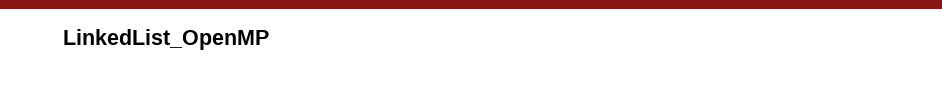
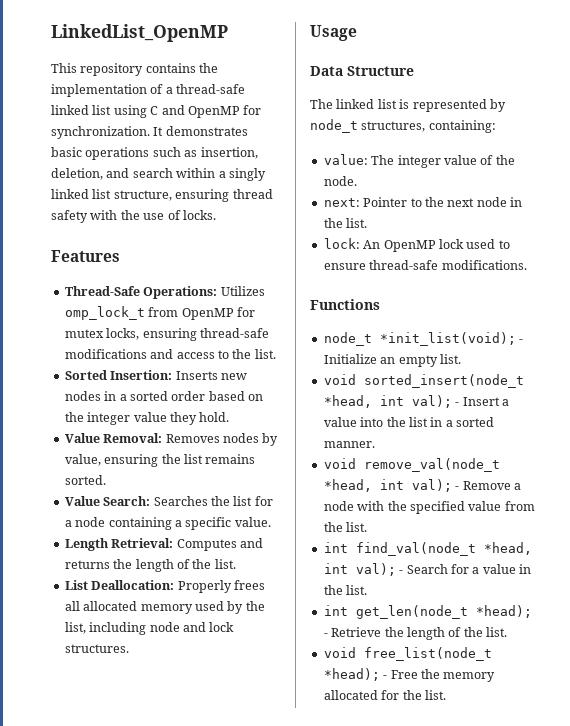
+ This repository contains the implementation of a thread-safe linked list using C and OpenMP for synchronization. It demonstrates basic operations such as insertion, deletion, and search within a singly linked list structure, ensuring thread safety with the use of locks.
+ Features
+ Thread-Safe Operations: Utilizes omp_lock_t from OpenMP for mutex locks, ensuring thread-safe modifications and access to the list.
+ Sorted Insertion: Inserts new nodes in a sorted order based on the integer value they hold.
+ Value Removal: Removes nodes by value, ensuring the list remains sorted.
+ Value Search: Searches the list for a node containing a specific value.
+ Length Retrieval: Computes and returns the length of the list.
+ List Deallocation: Properly frees all allocated memory used by the list, including node and lock structures.
+ Usage
+ Data Structure
+ The linked list is represented by node_t structures, containing:
+ value: The integer value of the node.
+ next: Pointer to the next node in the list.
+ lock: An OpenMP lock used to ensure thread-safe modifications.
+ Functions
+ node_t *init_list(void); - Initialize an empty list.
+ void sorted_insert(node_t *head, int val); - Insert a value into the list in a sorted manner.
+ void remove_val(node_t *head, int val); - Remove a node with the specified value from the list.
+ int find_val(node_t *head, int val); - Search for a value in the list.
+ int get_len(node_t *head); - Retrieve the length of the list.
+ void free_list(node_t *head); - Free the memory allocated for the list.

